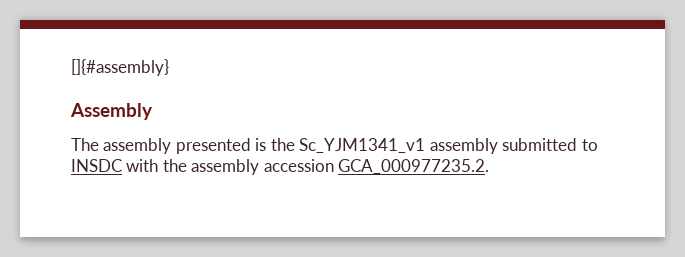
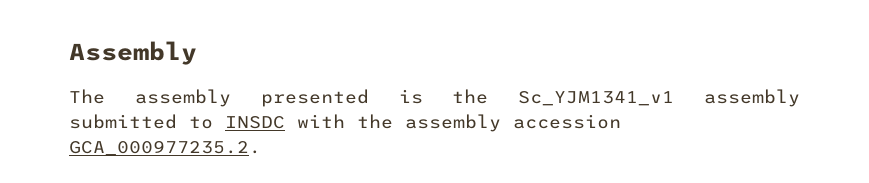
- []{#assembly}

